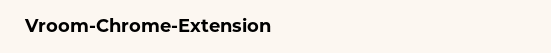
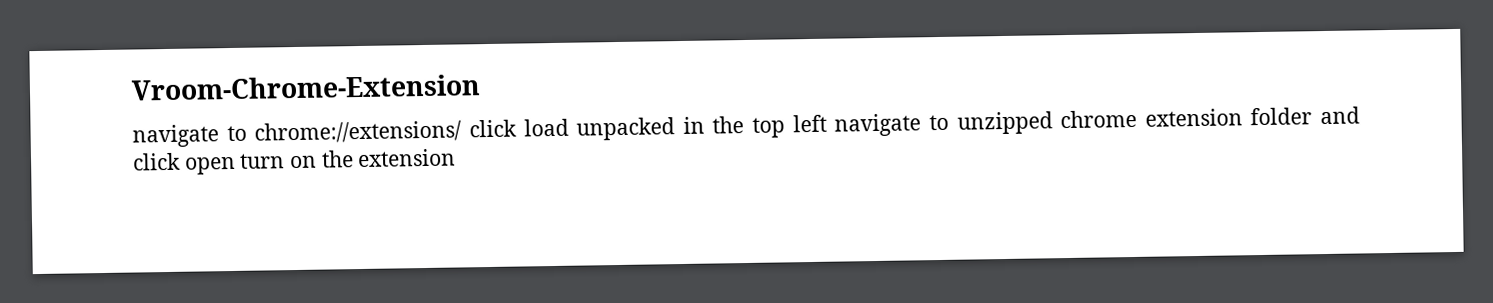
+ navigate to chrome://extensions/ click load unpacked in the top left navigate to unzipped chrome extension folder and click open turn on the extension

